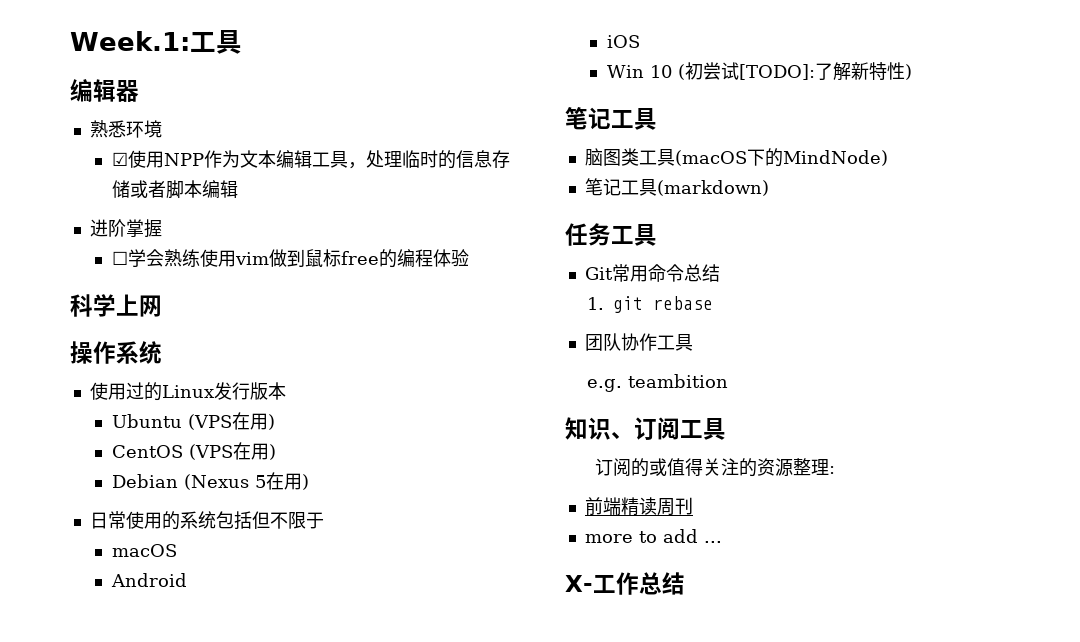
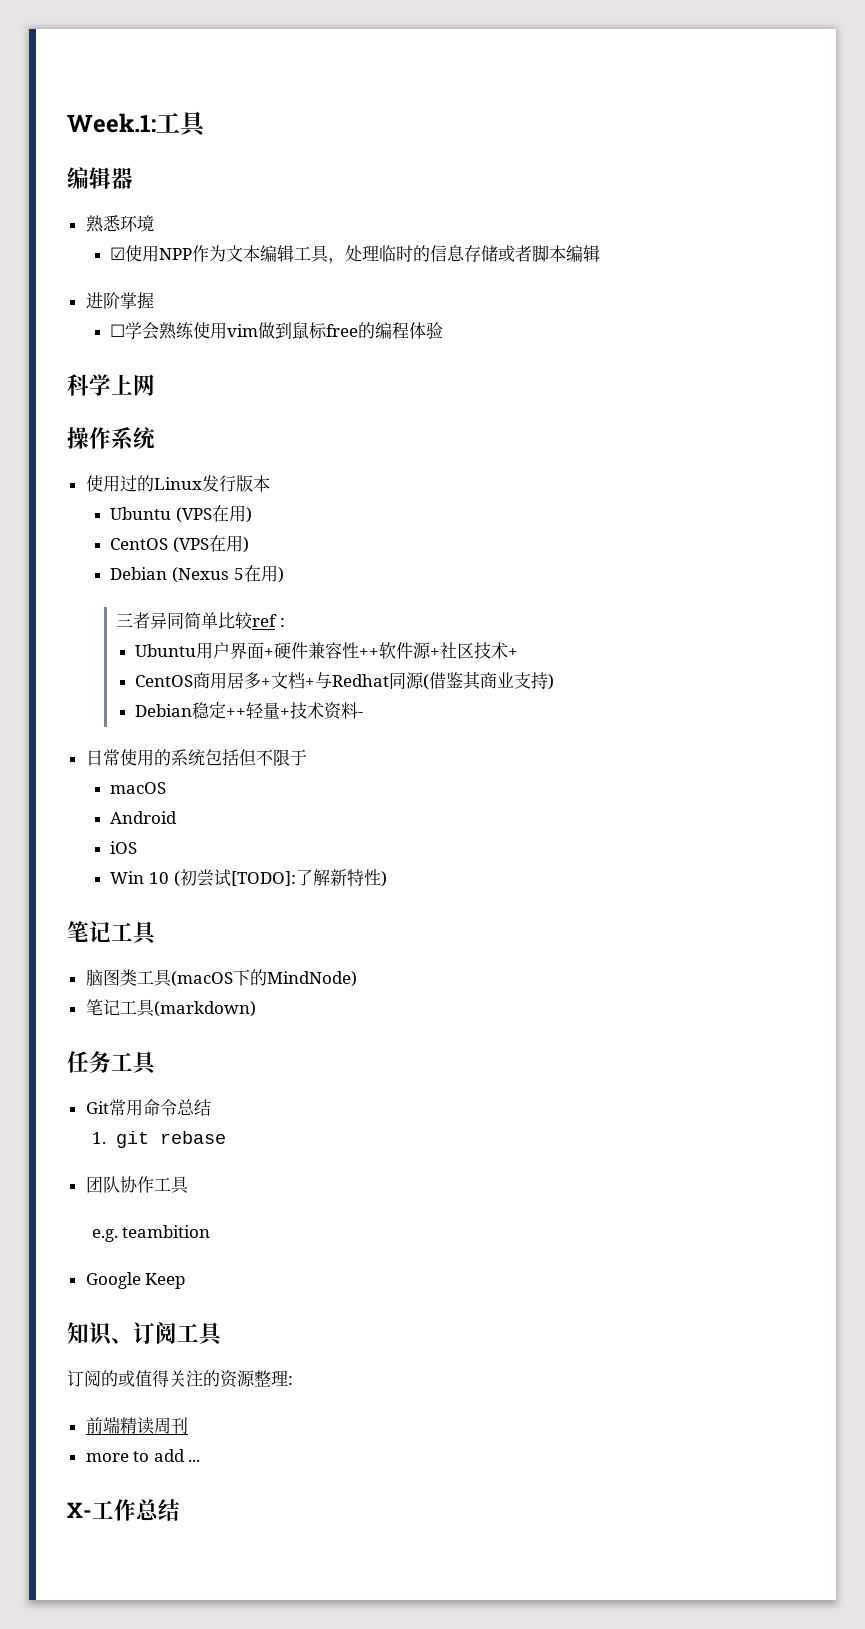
+ 三者异同简单比较ref :
+ Ubuntu用户界面+硬件兼容性++软件源+社区技术+
+ CentOS商用居多+文档+与Redhat同源(借鉴其商业支持)
+ Debian稳定++轻量+技术资料-
+ Google Keep

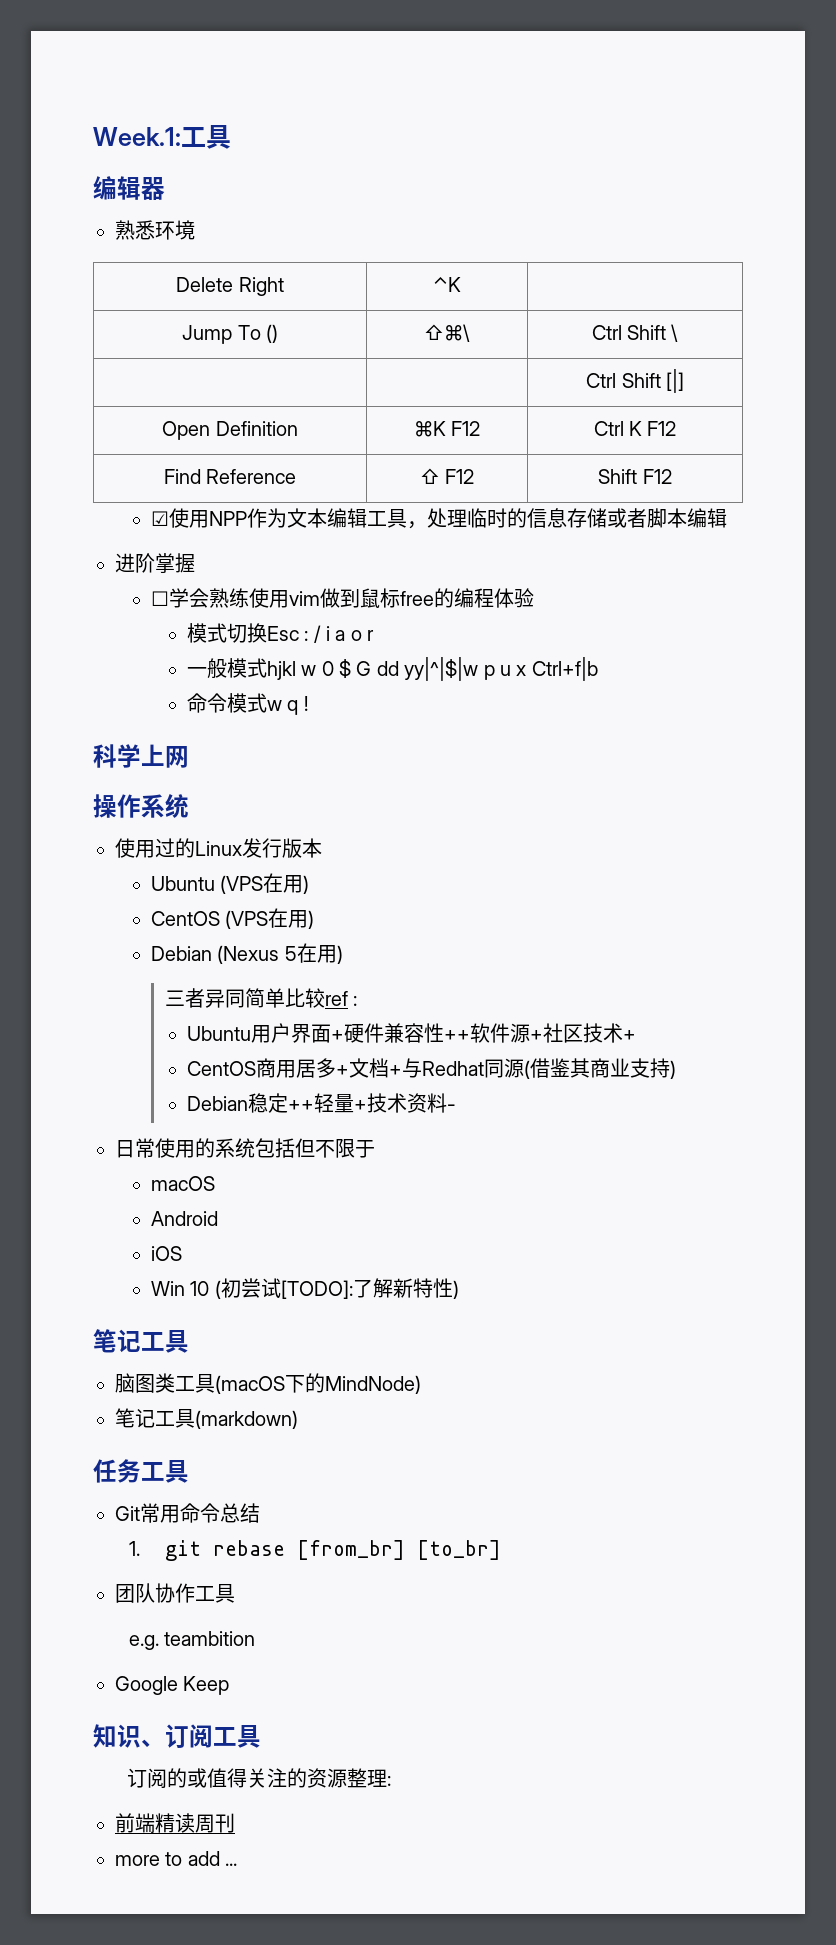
+ Delete Right | ⌃K |
+ Jump To () | ⇧⌘\ | Ctrl Shift \
+ | | Ctrl Shift [|]
+ Open Definition | ⌘K F12 | Ctrl K F12
+ Find Reference | ⇧ F12 | Shift F12
+ 模式切换Esc : / i a o r
+ 一般模式hjkl w 0 $ G dd yy|^|$|w p u x Ctrl+f|b
+ 命令模式w q !
- 1. git rebase
+ 1. git rebase [from_br] [to_br]
- X-工作总结

